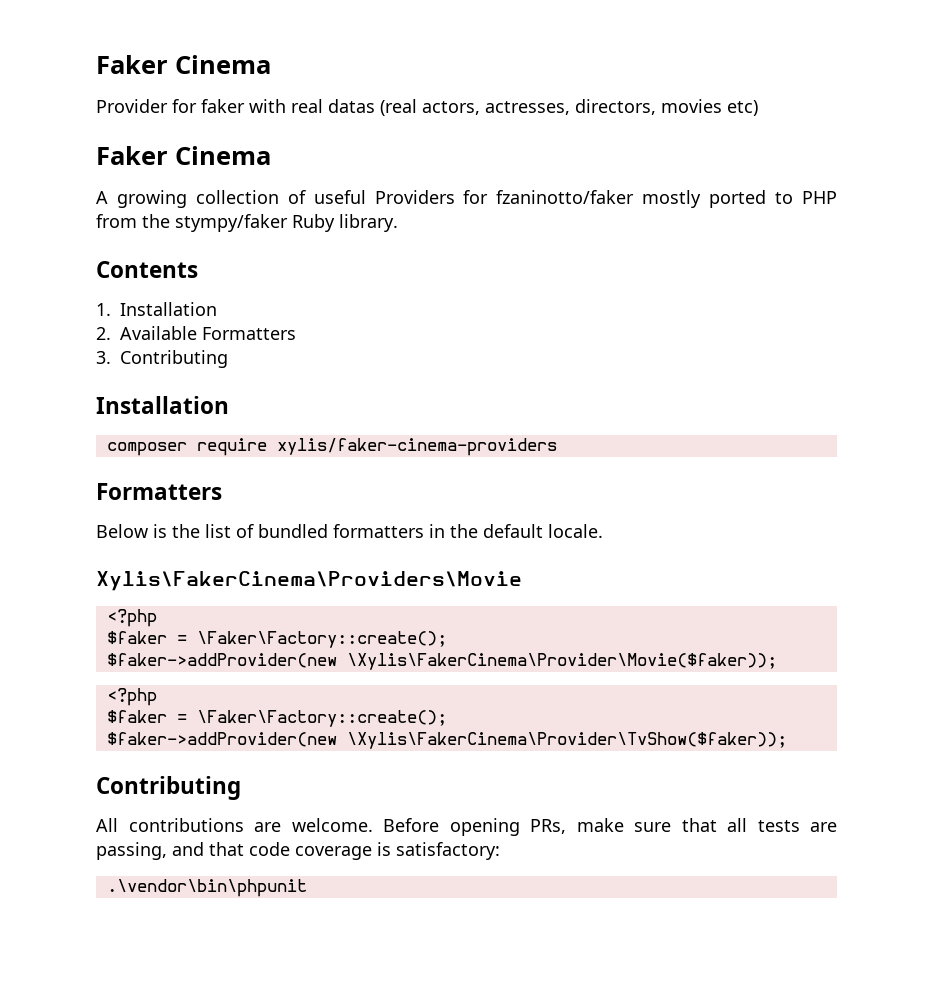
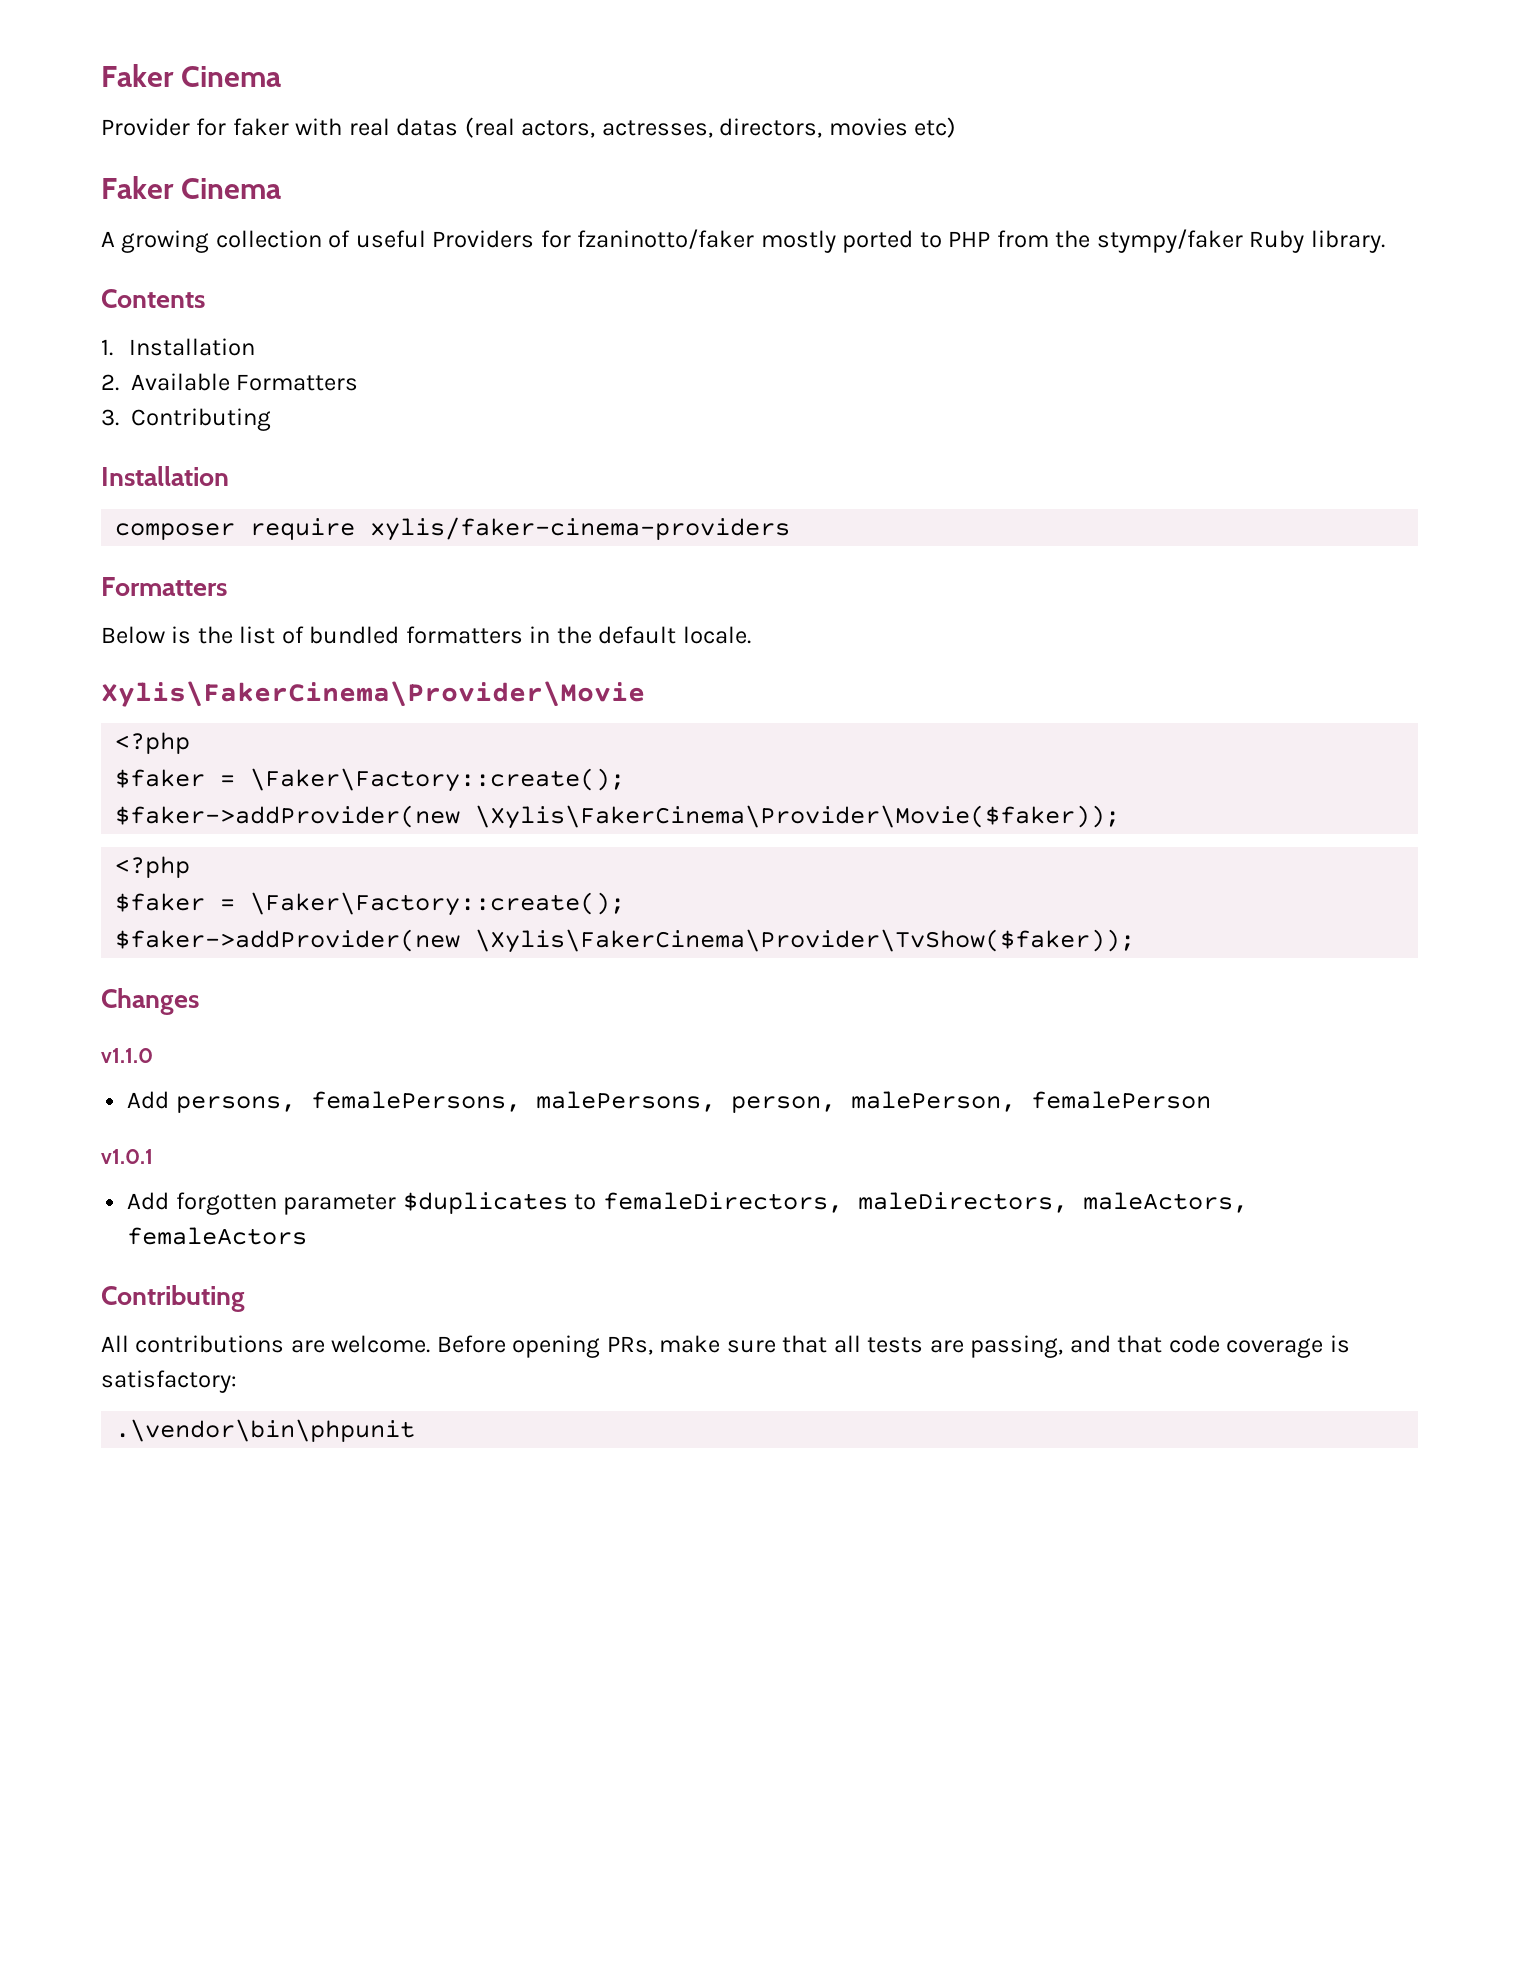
- Xylis\FakerCinema\Providers\Movie
+ Xylis\FakerCinema\Provider\Movie
+ Changes
+ v1.1.0
+ Add persons, femalePersons, malePersons, person, malePerson, femalePerson
+ v1.0.1
+ Add forgotten parameter $duplicates to femaleDirectors, maleDirectors, maleActors, femaleActors

